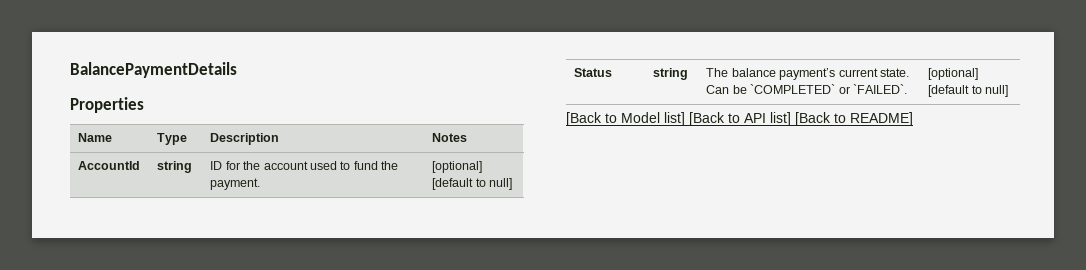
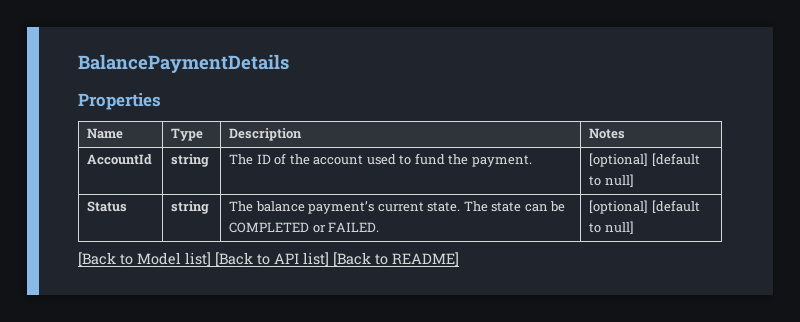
- AccountId | string | ID for the account used to fund the payment. | [optional] [default to null]
+ AccountId | string | The ID of the account used to fund the payment. | [optional] [default to null]
- Status | string | The balance payment’s current state. Can be `COMPLETED` or `FAILED`. | [optional] [default to null]
+ Status | string | The balance payment’s current state. The state can be COMPLETED or FAILED. | [optional] [default to null]

